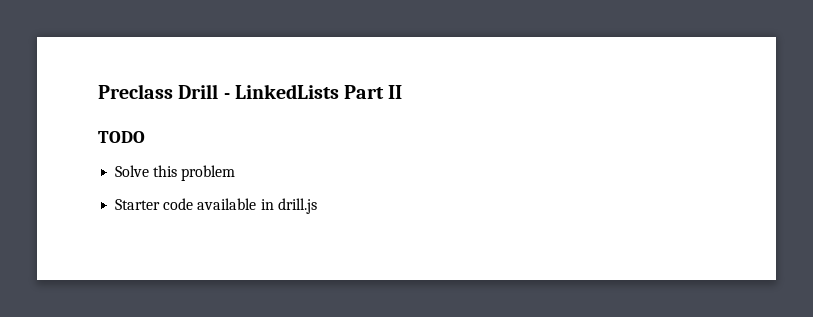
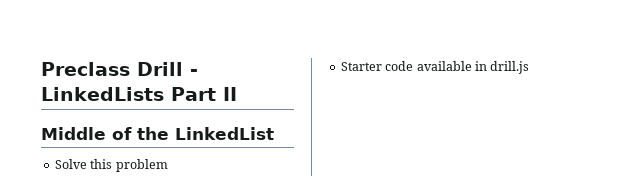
- TODO
+ Middle of the LinkedList

